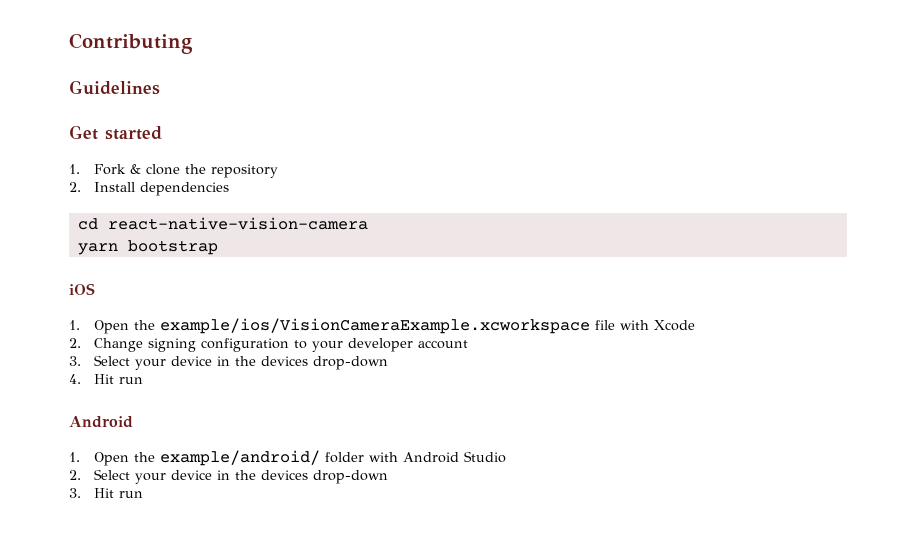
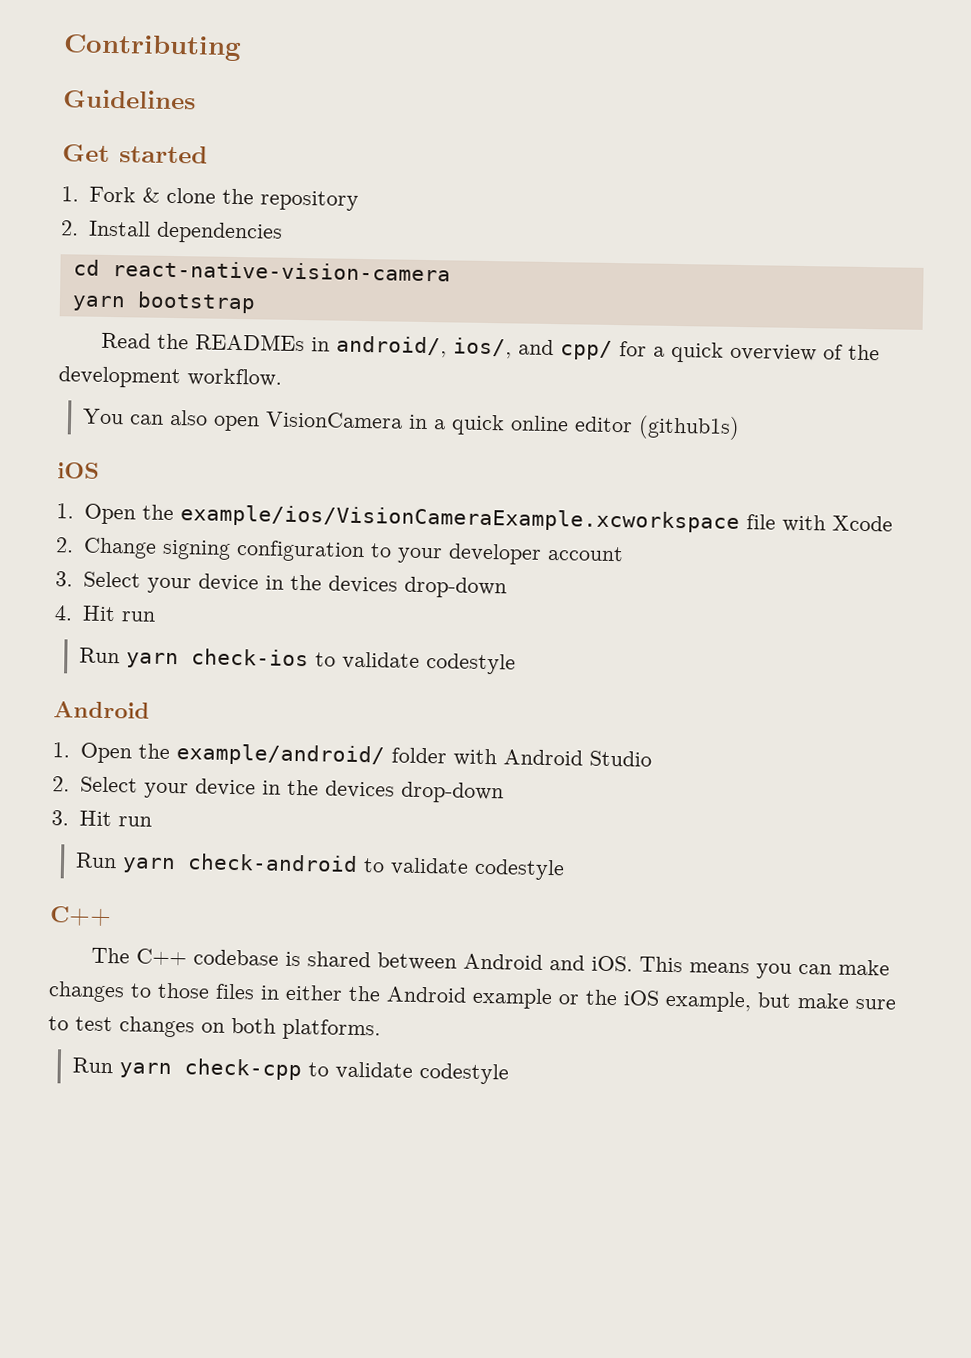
+ Read the READMEs in android/, ios/, and cpp/ for a quick overview of the development workflow.
+ You can also open VisionCamera in a quick online editor (github1s)
+ Run yarn check-ios to validate codestyle
+ Run yarn check-android to validate codestyle
+ C++
+ The C++ codebase is shared between Android and iOS. This means you can make changes to those files in either the Android example or the iOS example, but make sure to test changes on both platforms.
+ Run yarn check-cpp to validate codestyle

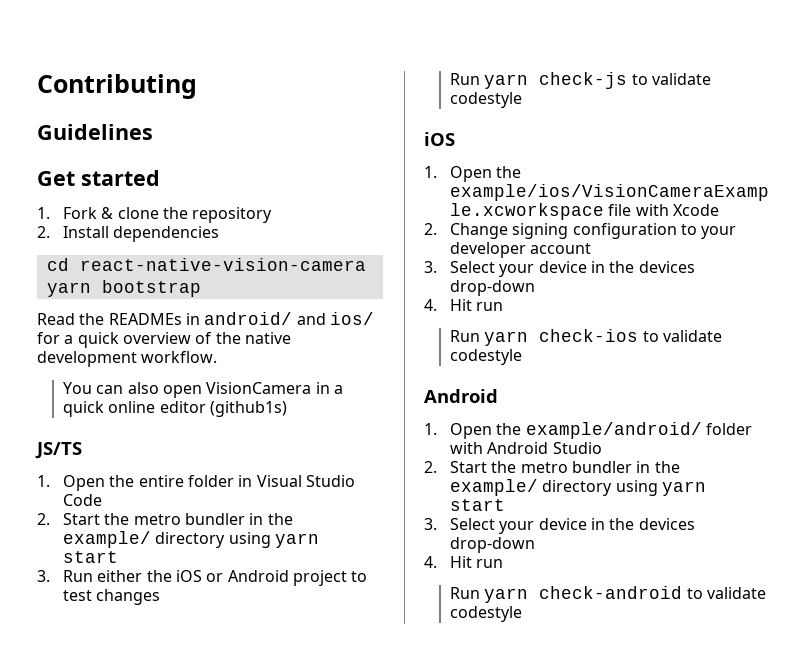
- Read the READMEs in android/, ios/, and cpp/ for a quick overview of the development workflow.
+ Read the READMEs in android/ and ios/ for a quick overview of the native development workflow.
+ JS/TS
+ 1. Open the entire folder in Visual Studio Code
+ 2. Start the metro bundler in the example/ directory using yarn start
+ 3. Run either the iOS or Android project to test changes
+ Run yarn check-js to validate codestyle
  1. Open the example/android/ folder with Android Studio
- 2. Select your device in the devices drop-down
- 3. Hit run
+ 2. Start the metro bundler in the example/ directory using yarn start
+ 3. Select your device in the devices drop-down
+ 4. Hit run
  Run yarn check-android to validate codestyle
- C++
- The C++ codebase is shared between Android and iOS. This means you can make changes to those files in either the Android example or the iOS example, but make sure to test changes on both platforms.
- Run yarn check-cpp to validate codestyle

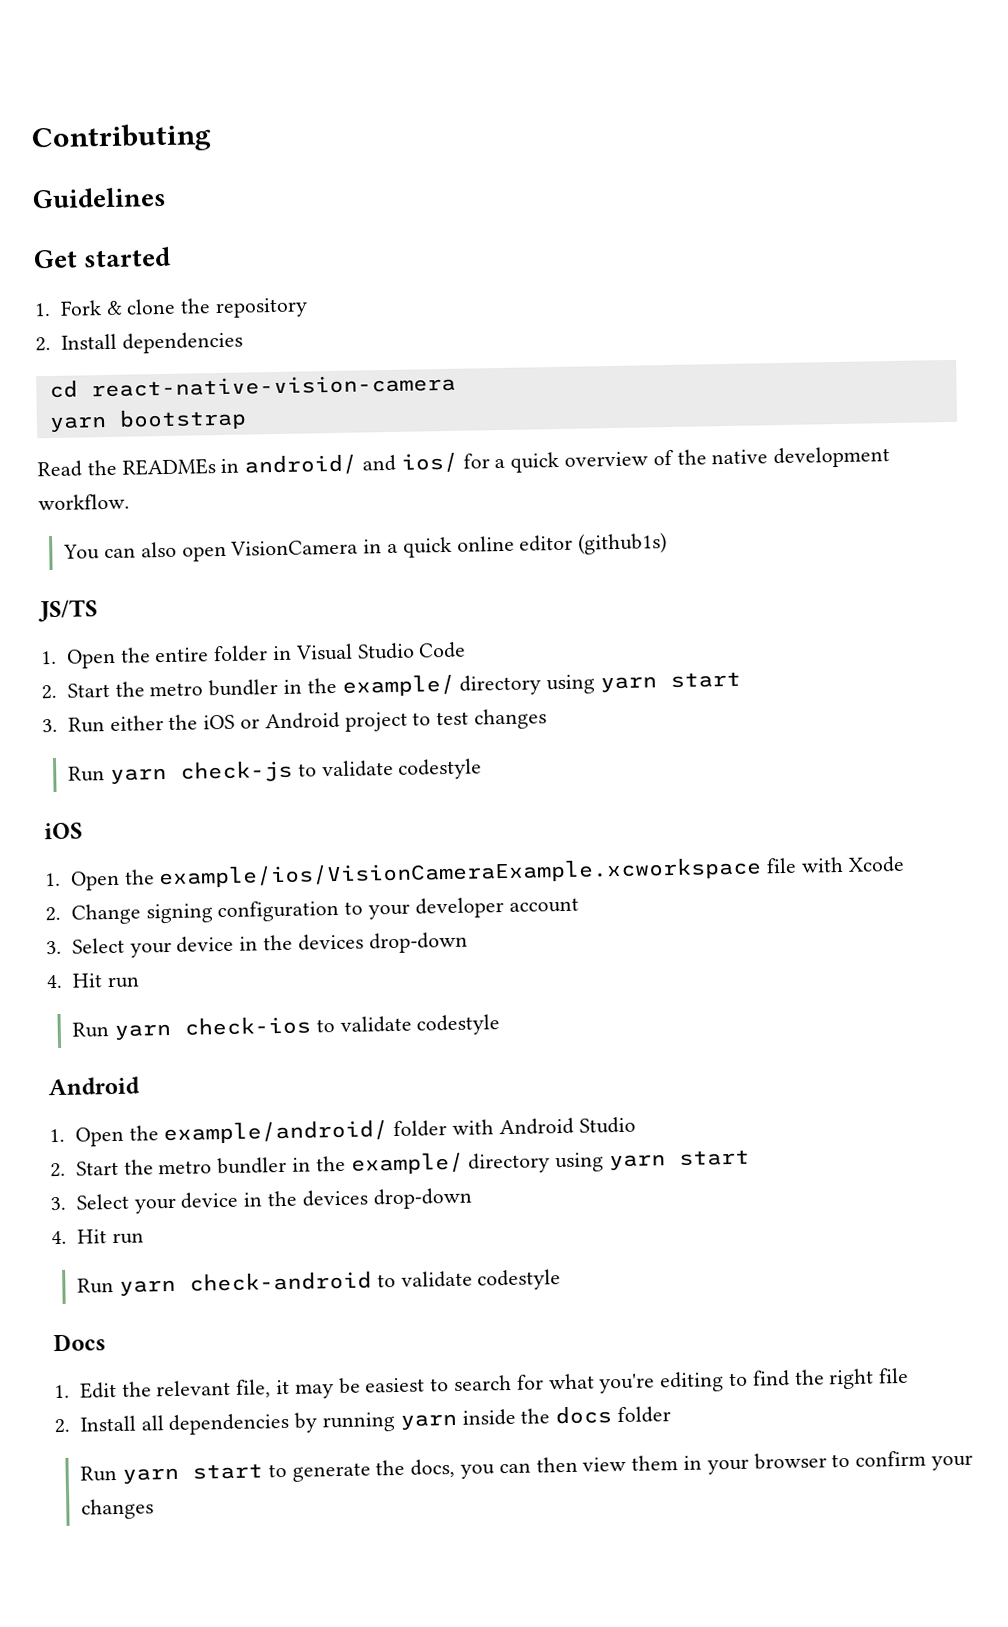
+ Docs
+ 1. Edit the relevant file, it may be easiest to search for what you're editing to find the right file
+ 2. Install all dependencies by running yarn inside the docs folder
+ Run yarn start to generate the docs, you can then view them in your browser to confirm your changes

